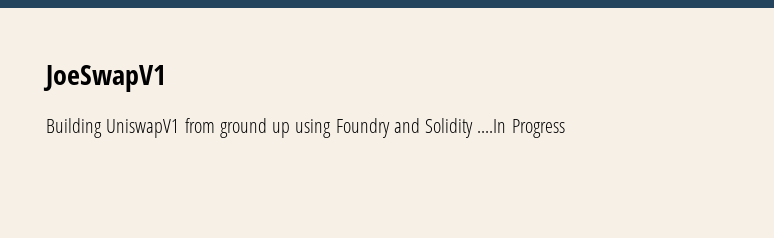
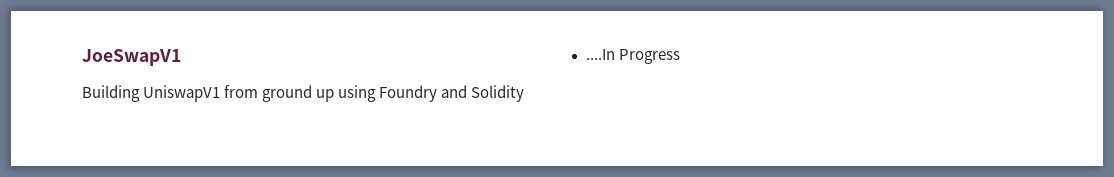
- Building UniswapV1 from ground up using Foundry and Solidity ....In Progress
+ Building UniswapV1 from ground up using Foundry and Solidity
+ ....In Progress

